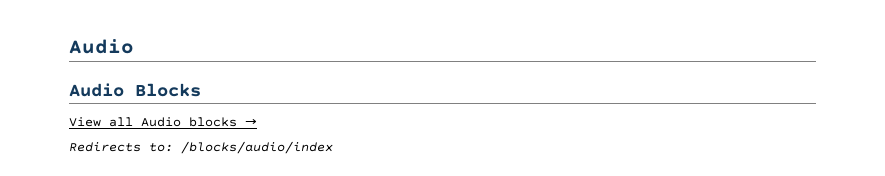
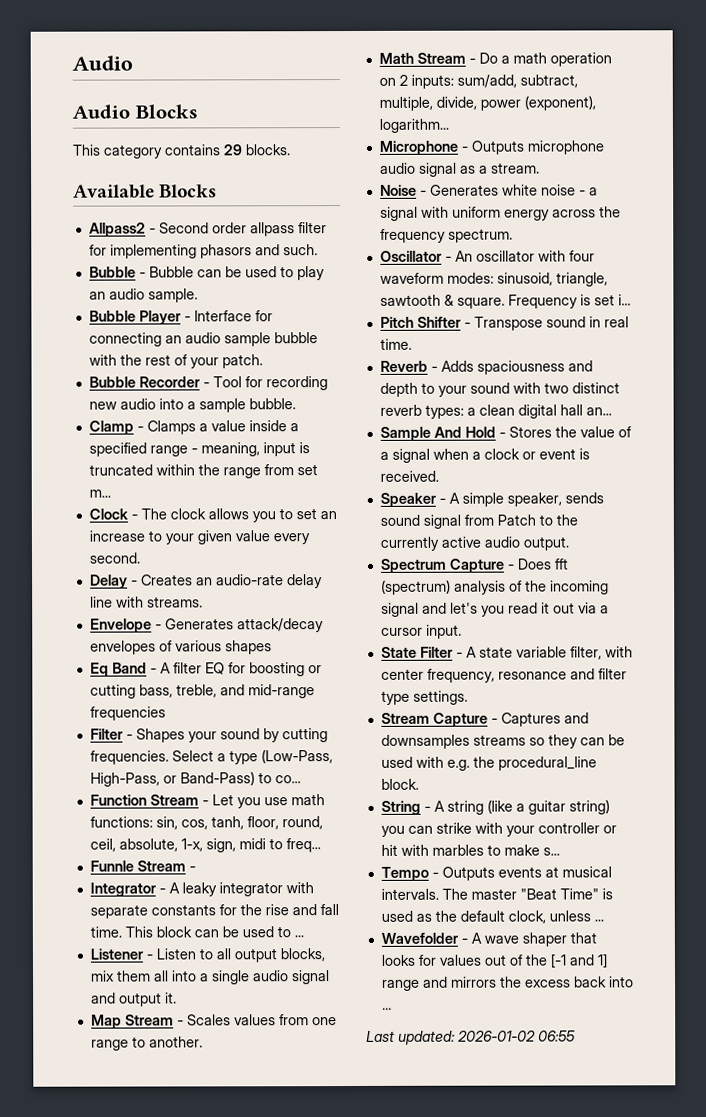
- View all Audio blocks →
- Redirects to: /blocks/audio/index
+ This category contains 29 blocks.
+ Available Blocks
+ Allpass2 - Second order allpass filter for implementing phasors and such.
+ Bubble - Bubble can be used to play an audio sample.
+ Bubble Player - Interface for connecting an audio sample bubble with the rest of your patch.
+ Bubble Recorder - Tool for recording new audio into a sample bubble.
+ Clamp - Clamps a value inside a specified range - meaning, input is truncated within the range from set m...
+ Clock - The clock allows you to set an increase to your given value every second.
+ Delay - Creates an audio-rate delay line with streams.
+ Envelope - Generates attack/decay envelopes of various shapes
+ Eq Band - A filter EQ for boosting or cutting bass, treble, and mid-range frequencies
+ Filter - Shapes your sound by cutting frequencies. Select a type (Low-Pass, High-Pass, or Band-Pass) to co...
+ Function Stream - Let you use math functions: sin, cos, tanh, floor, round, ceil, absolute, 1-x, sign, midi to freq...
+ Funnle Stream -
+ Integrator - A leaky integrator with separate constants for the rise and fall time. This block can be used to ...
+ Listener - Listen to all output blocks, mix them all into a single audio signal and output it.
+ Map Stream - Scales values from one range to another.
+ Math Stream - Do a math operation on 2 inputs: sum/add, subtract, multiple, divide, power (exponent), logarithm...
+ Microphone - Outputs microphone audio signal as a stream.
+ Noise - Generates white noise - a signal with uniform energy across the frequency spectrum.
+ Oscillator - An oscillator with four waveform modes: sinusoid, triangle, sawtooth & square. Frequency is set i...
+ Pitch Shifter - Transpose sound in real time.
+ Reverb - Adds spaciousness and depth to your sound with two distinct reverb types: a clean digital hall an...
+ Sample And Hold - Stores the value of a signal when a clock or event is received.
+ Speaker - A simple speaker, sends sound signal from Patch to the currently active audio output.
+ Spectrum Capture - Does fft (spectrum) analysis of the incoming signal and let's you read it out via a cursor input.
+ State Filter - A state variable filter, with center frequency, resonance and filter type settings.
+ Stream Capture - Captures and downsamples streams so they can be used with e.g. the procedural_line block.
+ String - A string (like a guitar string) you can strike with your controller or hit with marbles to make s...
+ Tempo - Outputs events at musical intervals. The master "Beat Time" is used as the default clock, unless ...
+ Wavefolder - A wave shaper that looks for values out of the [-1 and 1] range and mirrors the excess back into ...
+ Last updated: 2026-01-02 06:55

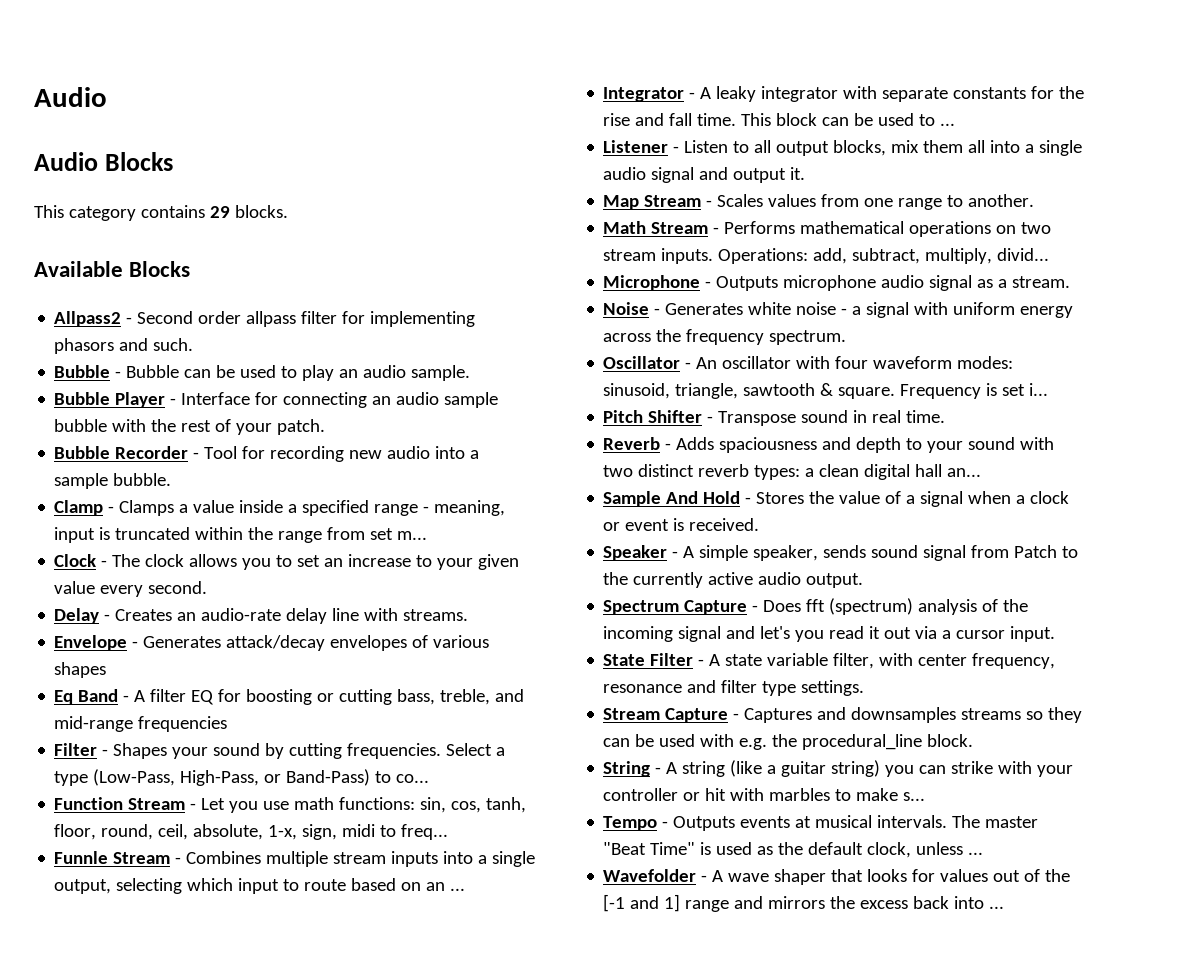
- Funnle Stream -
+ Funnle Stream - Combines multiple stream inputs into a single output, selecting which input to route based on an ...
- Math Stream - Do a math operation on 2 inputs: sum/add, subtract, multiple, divide, power (exponent), logarithm...
+ Math Stream - Performs mathematical operations on two stream inputs. Operations: add, subtract, multiply, divid...
- Last updated: 2026-01-02 06:55

